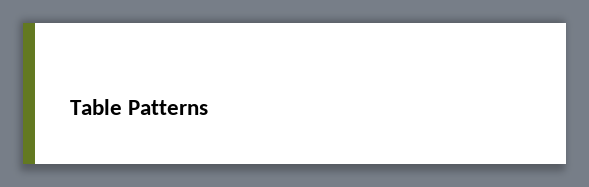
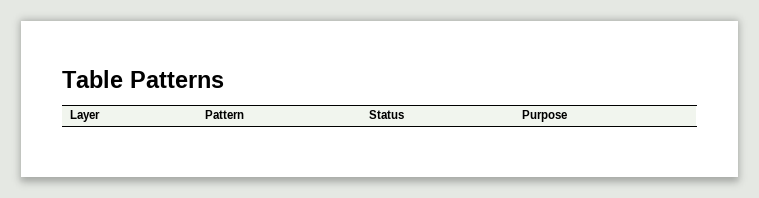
+ Layer | Pattern | Status | Purpose

